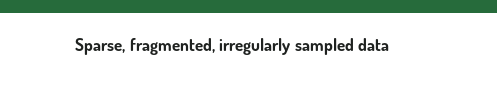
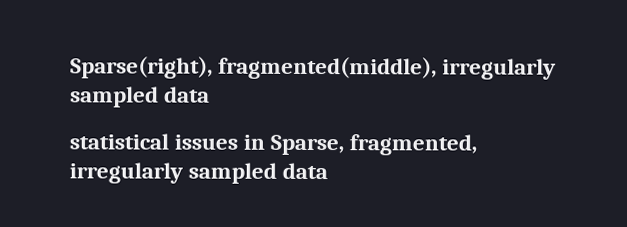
- Sparse, fragmented, irregularly sampled data
+ Sparse(right), fragmented(middle), irregularly sampled data
+ statistical issues in Sparse, fragmented, irregularly sampled data

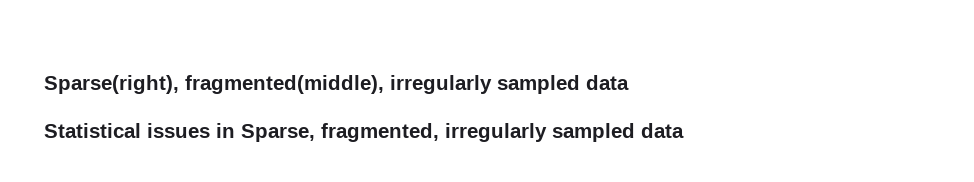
- statistical issues in Sparse, fragmented, irregularly sampled data
+ Statistical issues in Sparse, fragmented, irregularly sampled data

